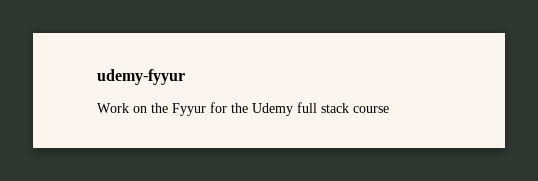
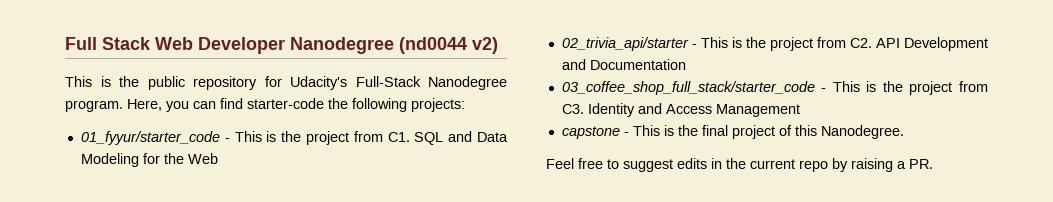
- udemy-fyyur
- Work on the Fyyur for the Udemy full stack course
+ Full Stack Web Developer Nanodegree (nd0044 v2)
+ This is the public repository for Udacity's Full-Stack Nanodegree program. Here, you can find starter-code the following projects:
+ 01_fyyur/starter_code - This is the project from C1. SQL and Data Modeling for the Web
+ 02_trivia_api/starter - This is the project from C2. API Development and Documentation
+ 03_coffee_shop_full_stack/starter_code - This is the project from C3. Identity and Access Management
+ capstone - This is the final project of this Nanodegree.
+ Feel free to suggest edits in the current repo by raising a PR.

